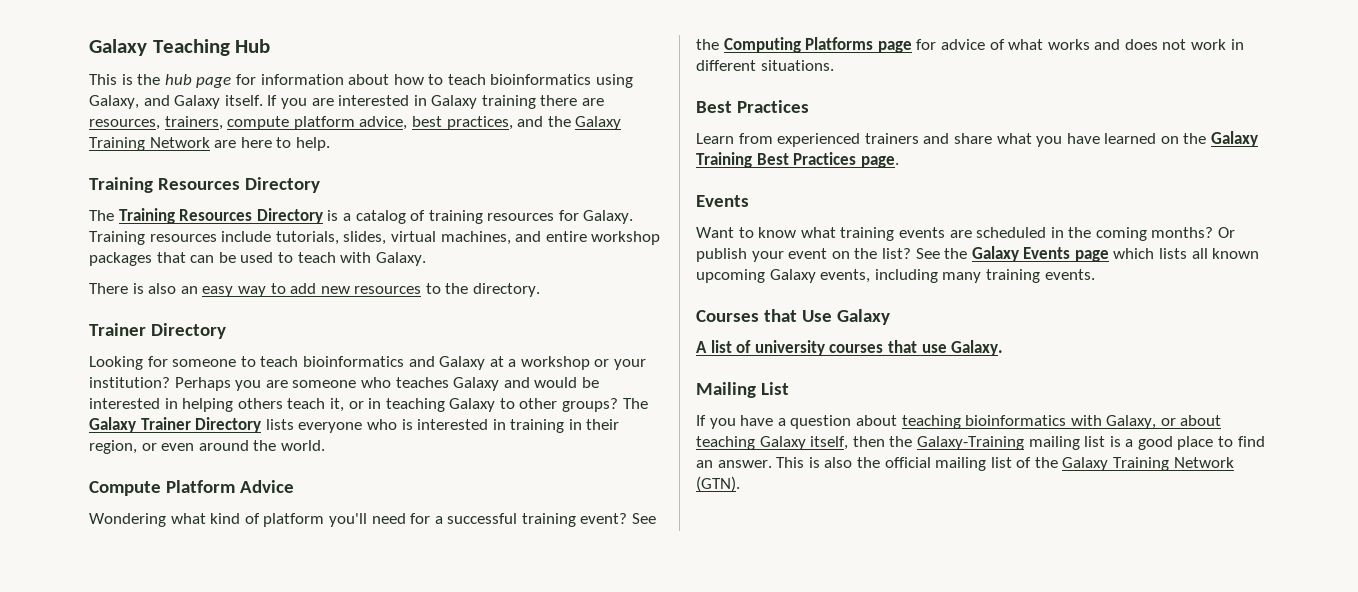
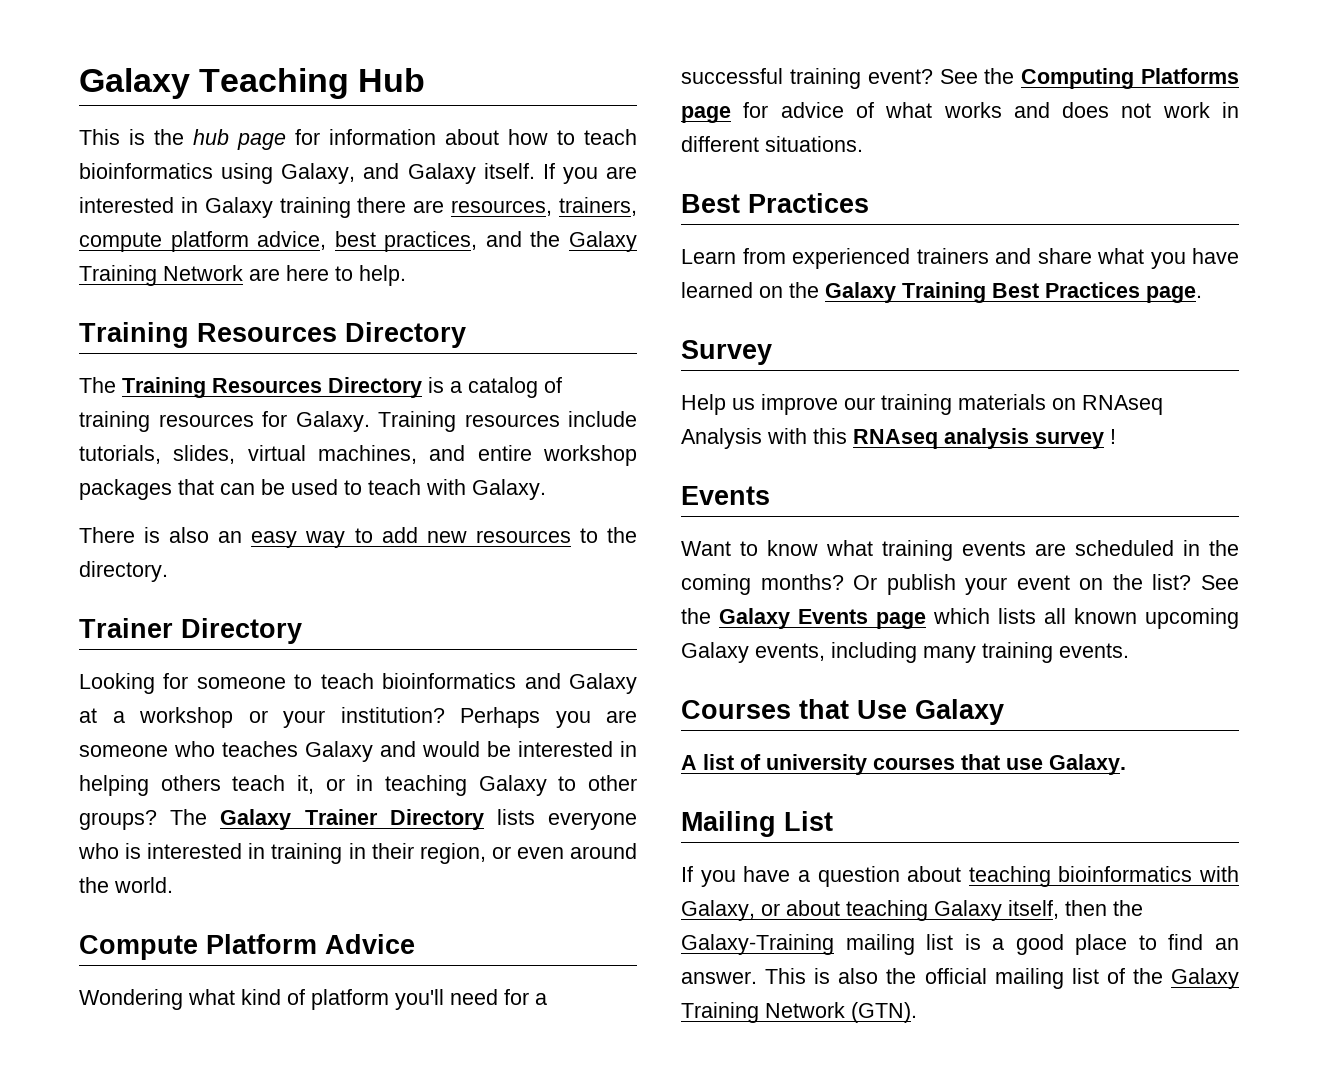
+ Survey
+ Help us improve our training materials on RNAseq Analysis with this RNAseq analysis survey !

